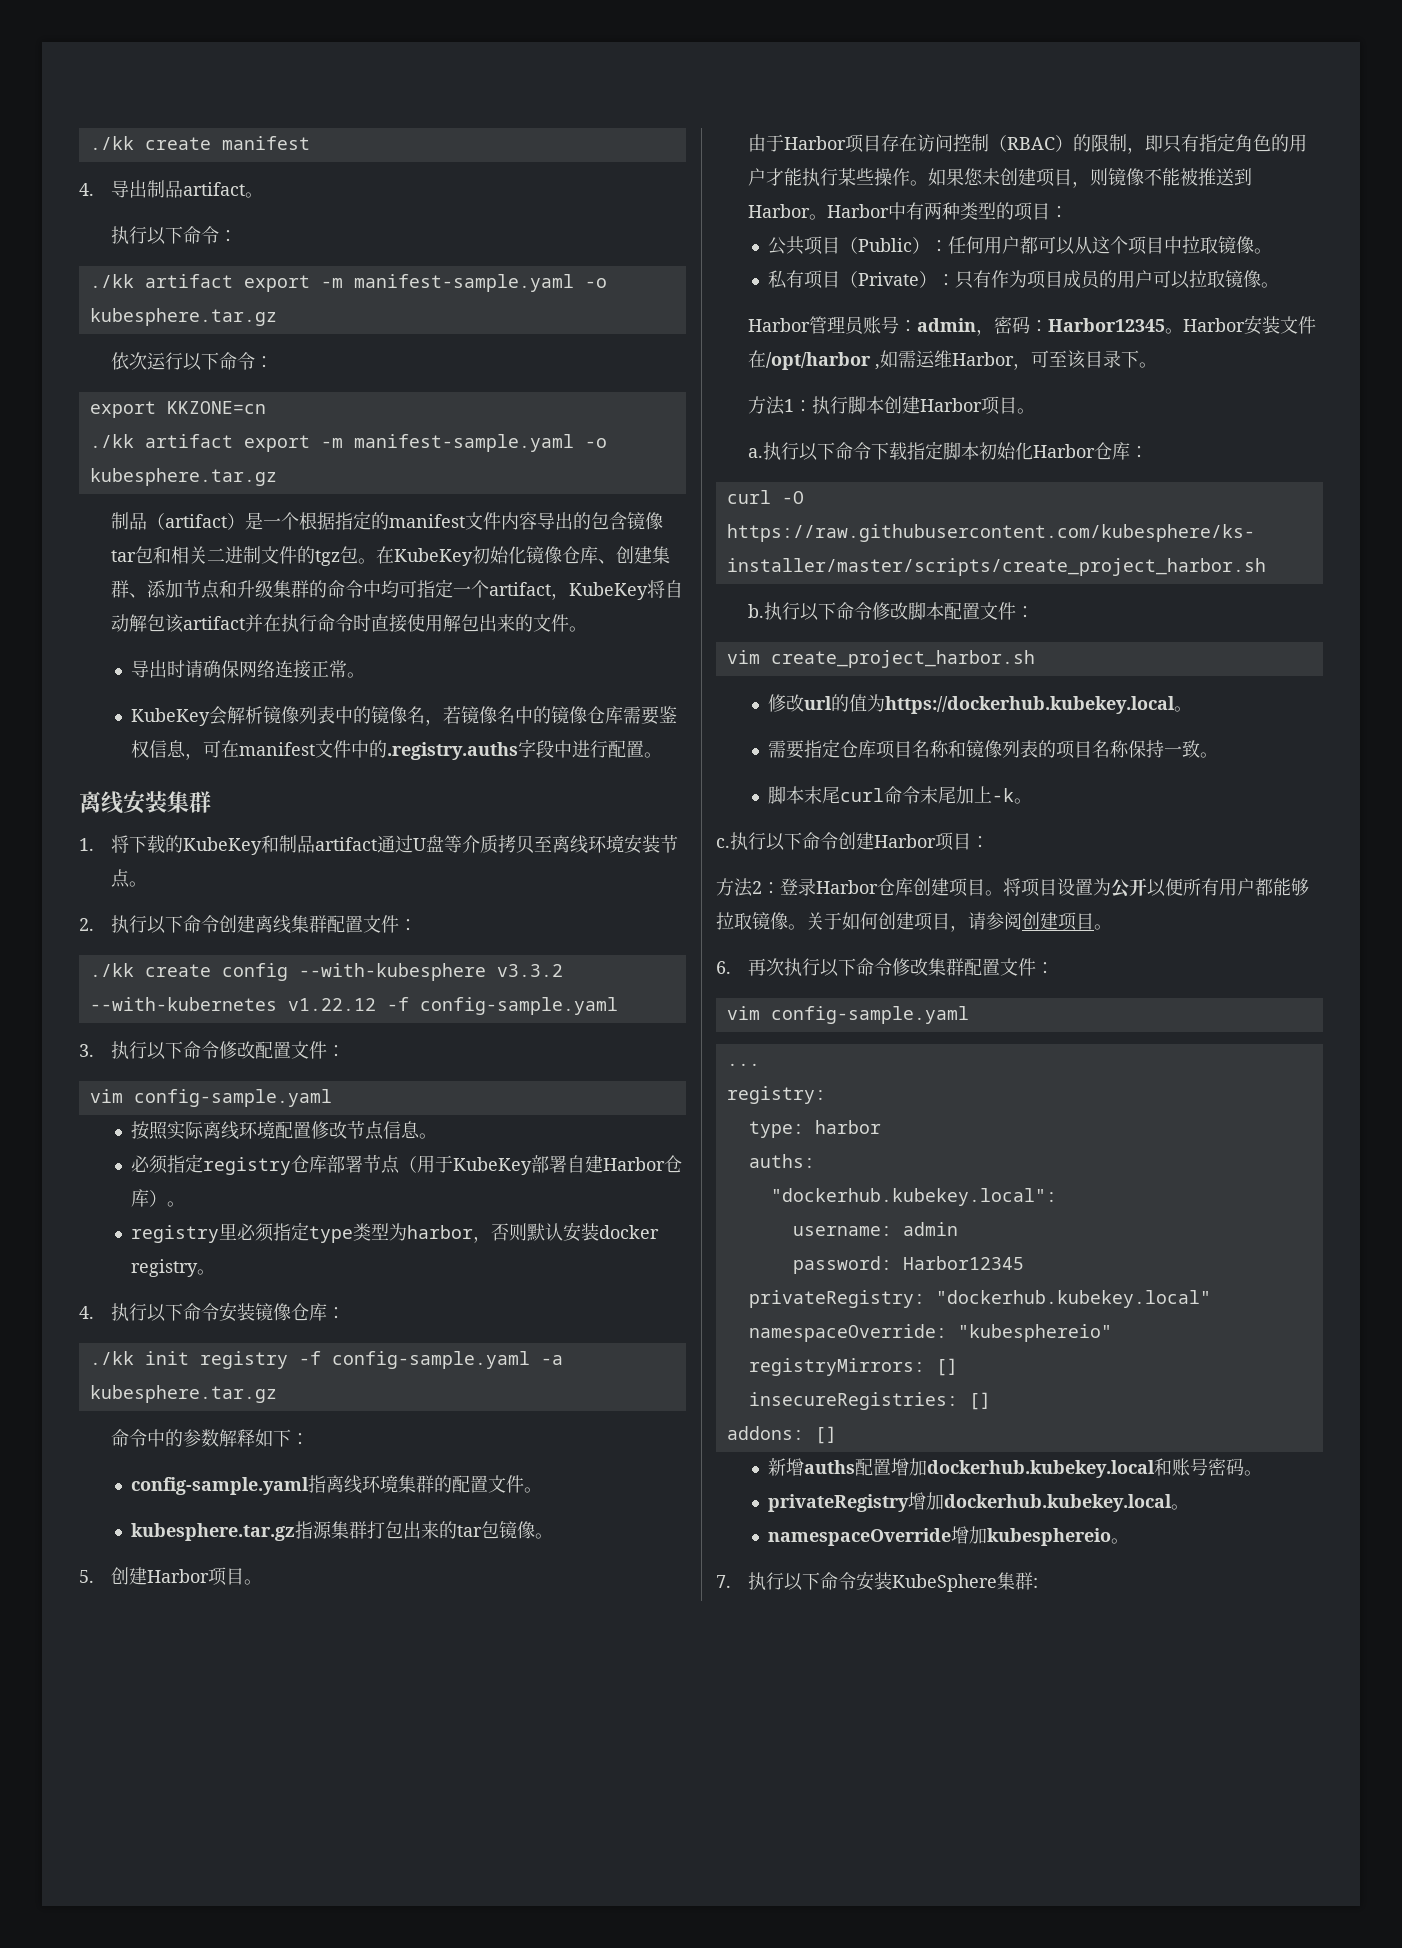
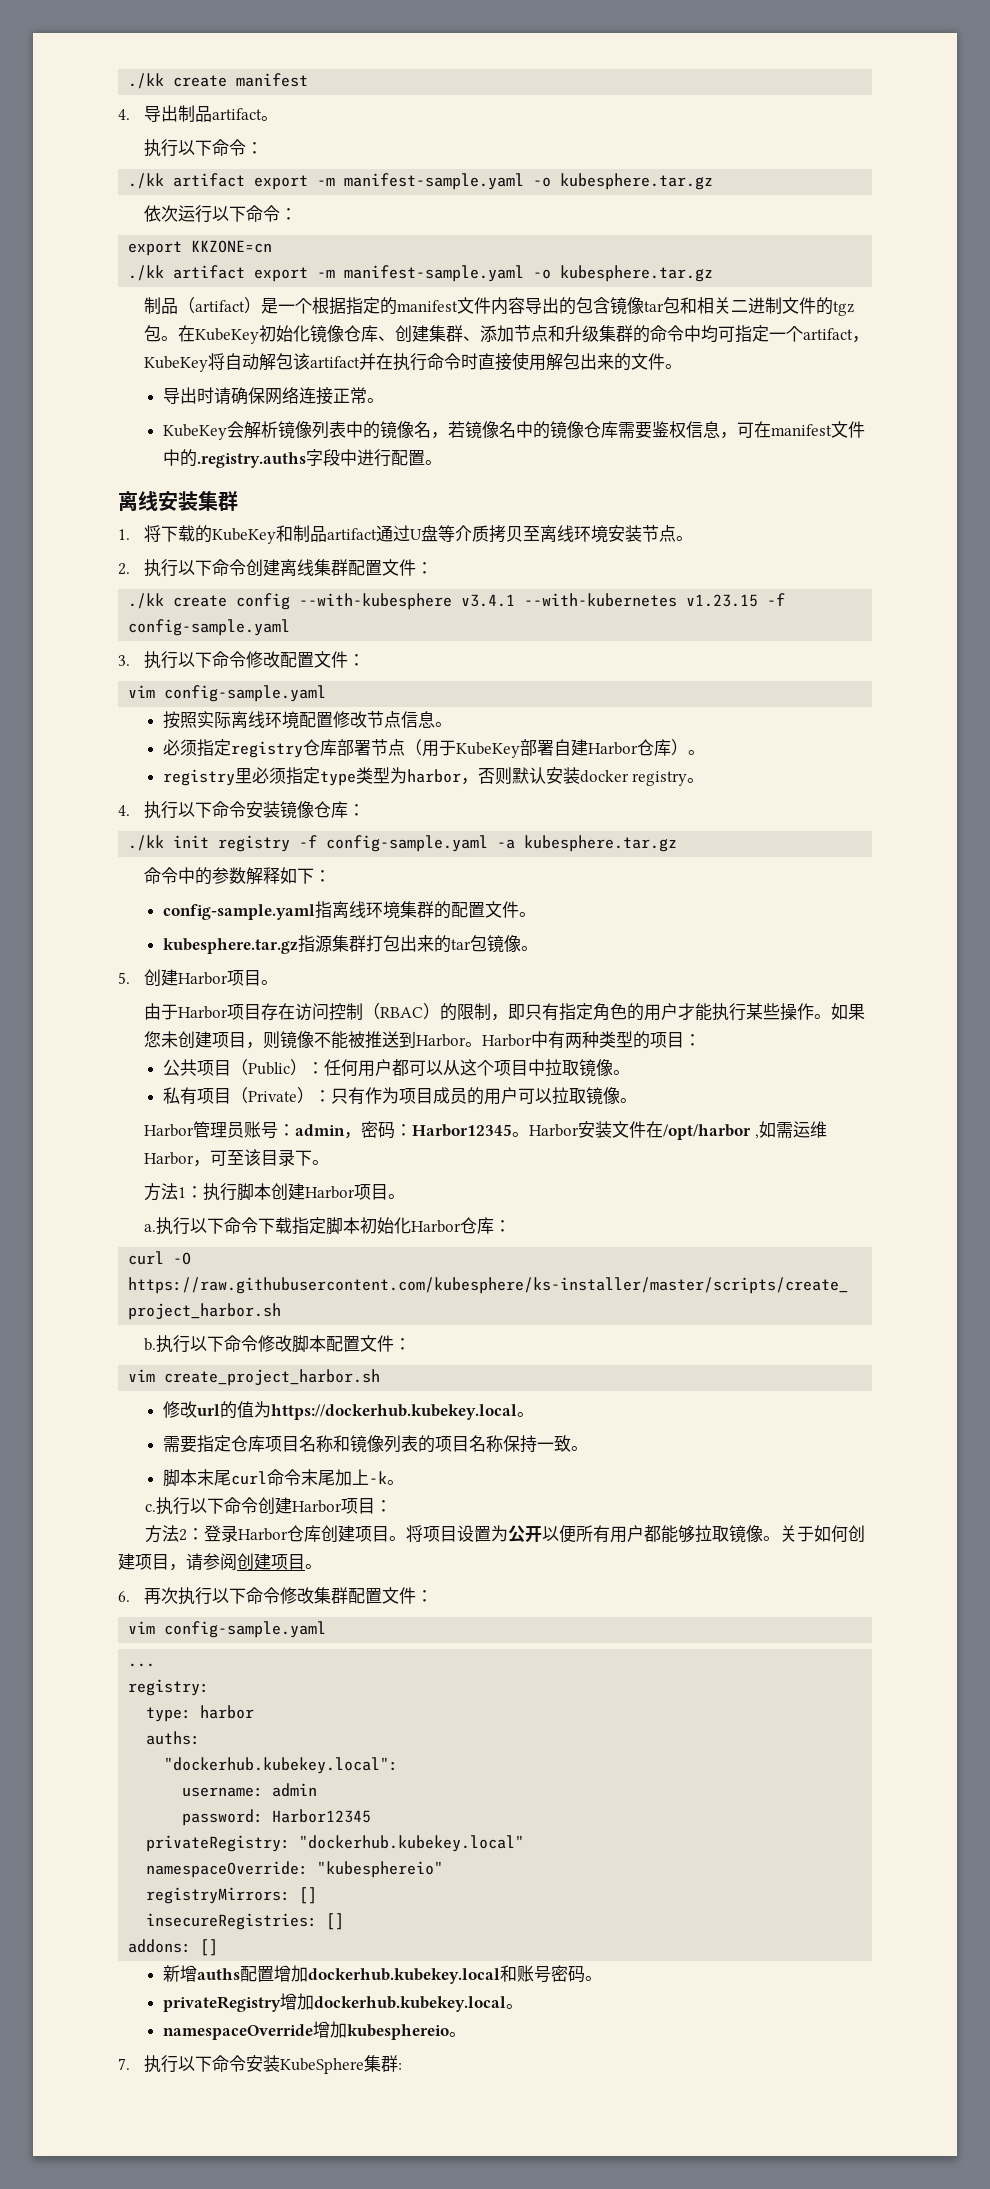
- ./kk create config --with-kubesphere v3.3.2 --with-kubernetes v1.22.12 -f config-sample.yaml
+ ./kk create config --with-kubesphere v3.4.1 --with-kubernetes v1.23.15 -f config-sample.yaml

